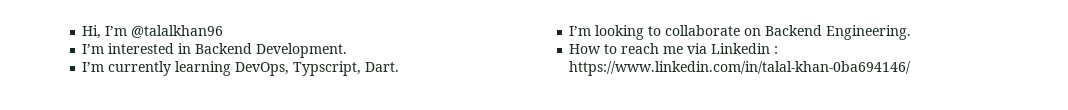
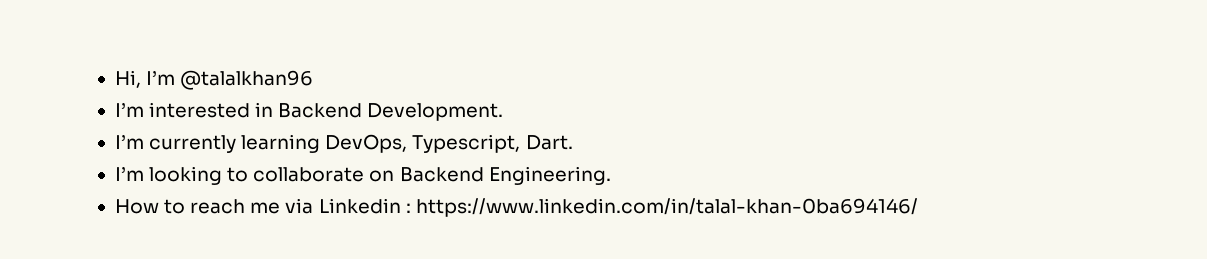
- I’m currently learning DevOps, Typscript, Dart.
+ I’m currently learning DevOps, Typescript, Dart.

